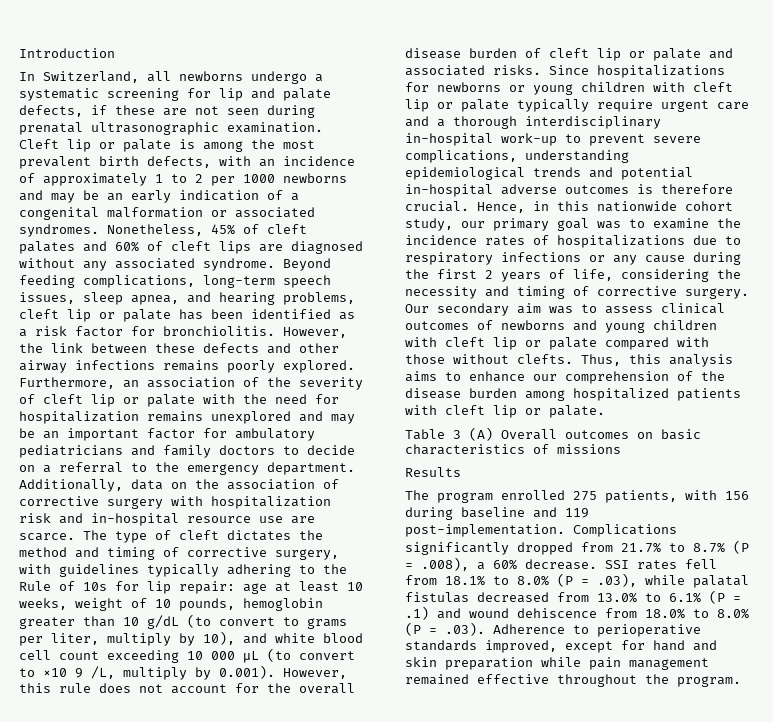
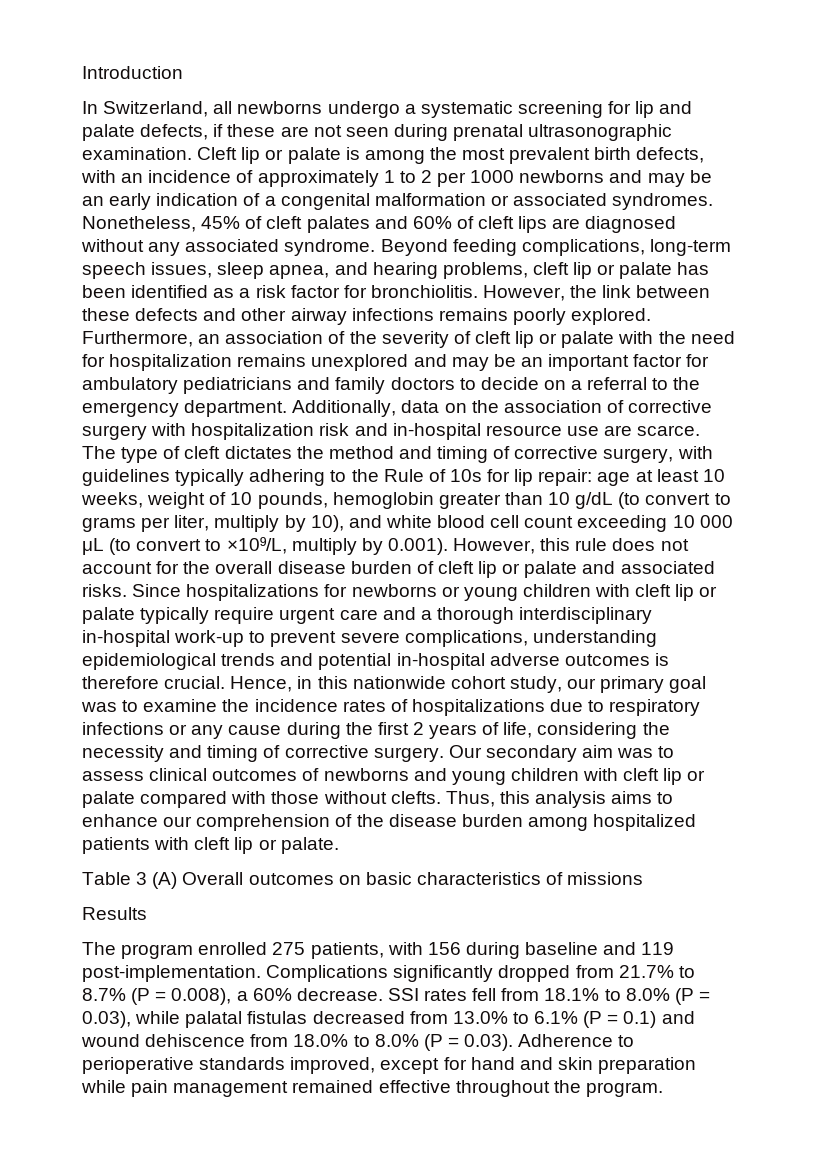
- age at least 10 weeks, weight of 10 pounds, hemoglobin greater than 10 g/dL (to convert to grams per liter, multiply by 10), and white blood cell count exceeding 10 000 μL (to convert to ×10 9 /L, multiply by 0.001). However, this rule does not account for the overall disease burden of cleft lip or palate and associated risks.
+ age at least 10 weeks, weight of 10 pounds, hemoglobin greater than 10 g/dL (to convert to grams per liter, multiply by 10), and white blood cell count exceeding 10 000 μL (to convert to ×10⁹/L, multiply by 0.001). However, this rule does not account for the overall disease burden of cleft lip or palate and associated risks.
- Complications significantly dropped from 21.7% to 8.7% (P = .008), a 60% decrease.
+ Complications significantly dropped from 21.7% to 8.7% (P = 0.008), a 60% decrease.
- SSI rates fell from 18.1% to 8.0% (P = .03), while palatal fistulas decreased from 13.0% to 6.1% (P = .1) and wound dehiscence from 18.0% to 8.0% (P = .03). Adherence to perioperative standards improved, except for hand and skin preparation while pain management remained effective throughout the program.
+ SSI rates fell from 18.1% to 8.0% (P = 0.03), while palatal fistulas decreased from 13.0% to 6.1% (P = 0.1) and wound dehiscence from 18.0% to 8.0% (P = 0.03). Adherence to perioperative standards improved, except for hand and skin preparation while pain management remained effective throughout the program.

